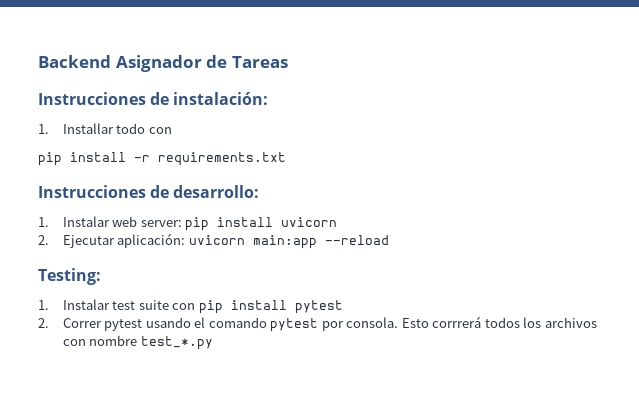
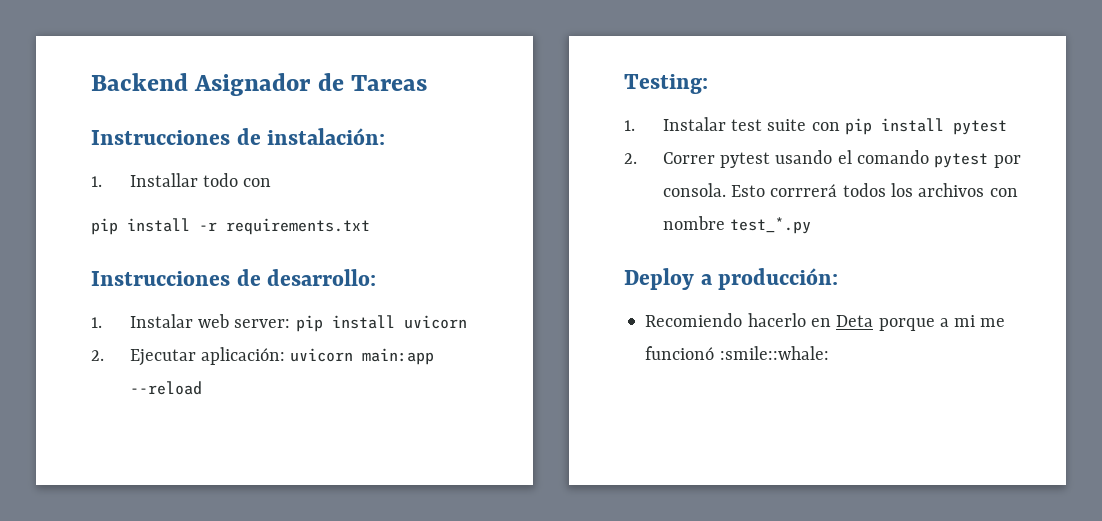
+ Deploy a producción:
+ Recomiendo hacerlo en Deta porque a mi me funcionó :smile::whale:

